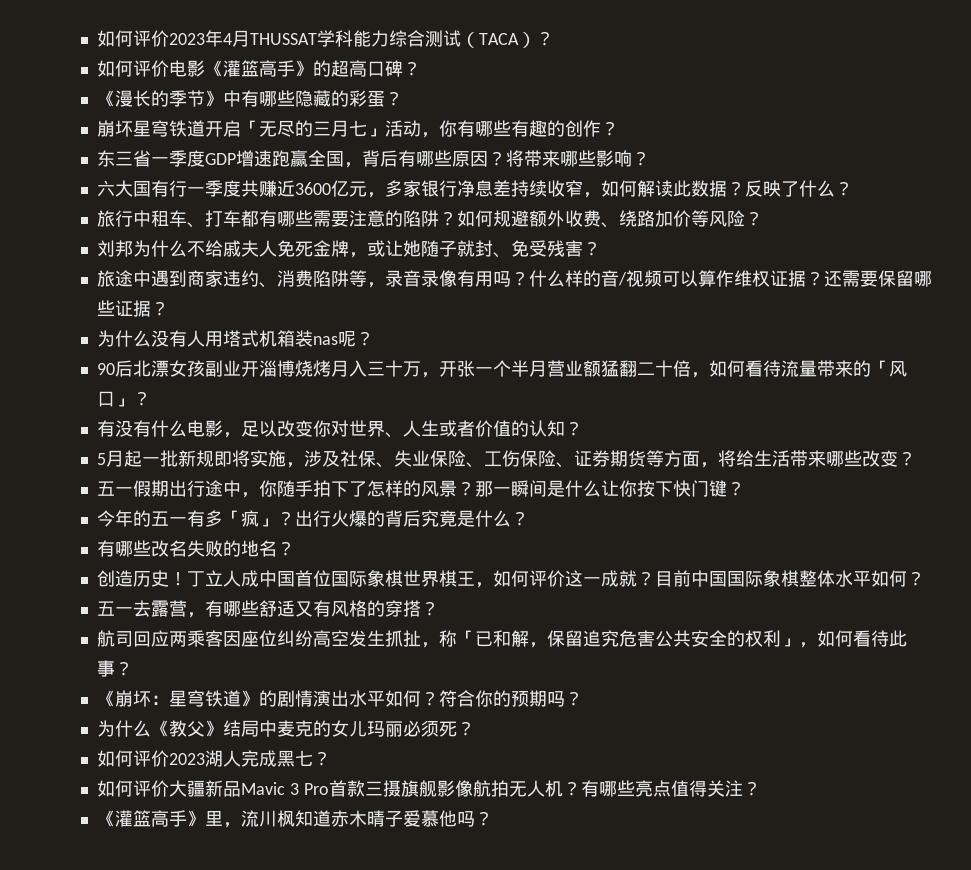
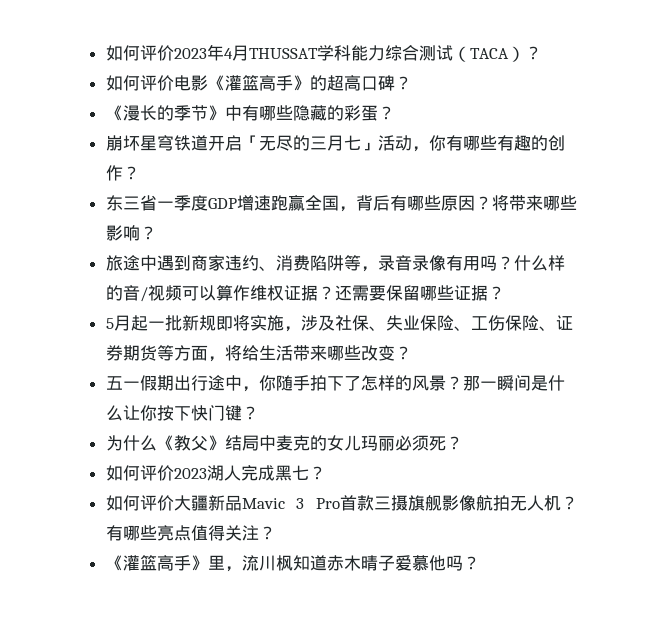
- 六大国有行一季度共赚近3600亿元，多家银行净息差持续收窄，如何解读此数据？反映了什么？
- 旅行中租车、打车都有哪些需要注意的陷阱？如何规避额外收费、绕路加价等风险？
- 刘邦为什么不给戚夫人免死金牌，或让她随子就封、免受残害？
- 为什么没有人用塔式机箱装nas呢？
- 90后北漂女孩副业开淄博烧烤月入三十万，开张一个半月营业额猛翻二十倍，如何看待流量带来的「风口」？
- 有没有什么电影，足以改变你对世界、人生或者价值的认知？
- 今年的五一有多「疯」？出行火爆的背后究竟是什么？
- 有哪些改名失败的地名？
- 创造历史！丁立人成中国首位国际象棋世界棋王，如何评价这一成就？目前中国国际象棋整体水平如何？
- 五一去露营，有哪些舒适又有风格的穿搭？
- 航司回应两乘客因座位纠纷高空发生抓扯，称「已和解，保留追究危害公共安全的权利」，如何看待此事？
- 《崩坏：星穹铁道》的剧情演出水平如何？符合你的预期吗？

